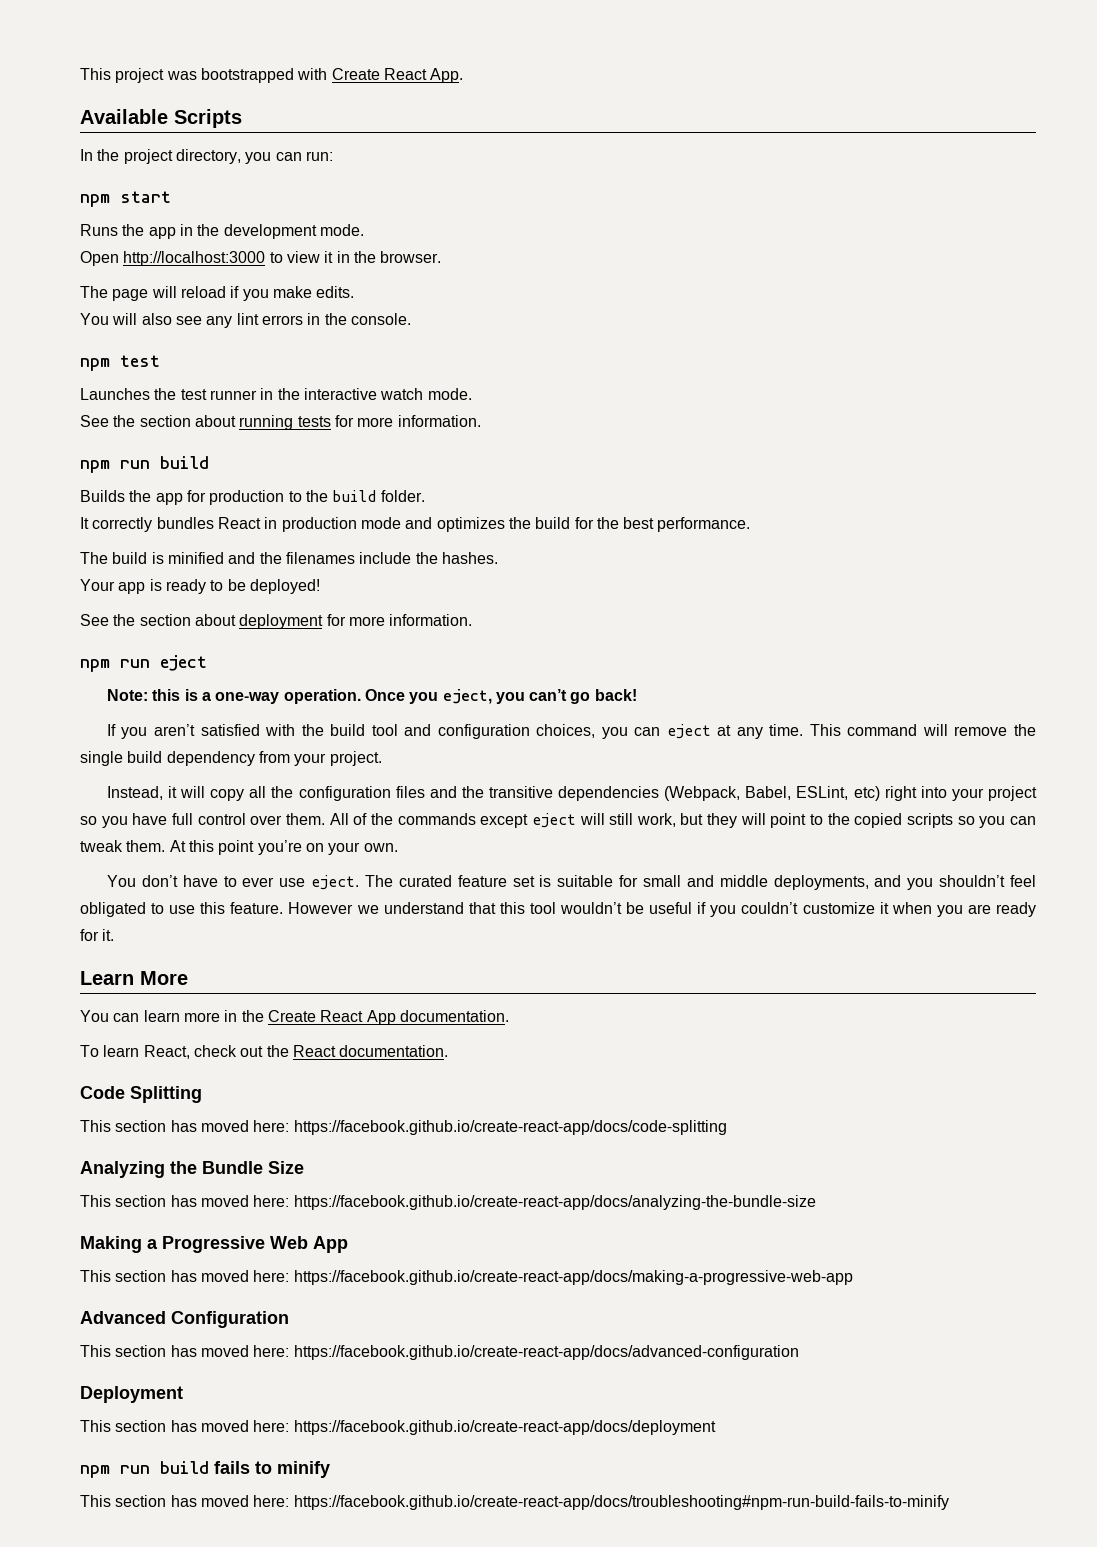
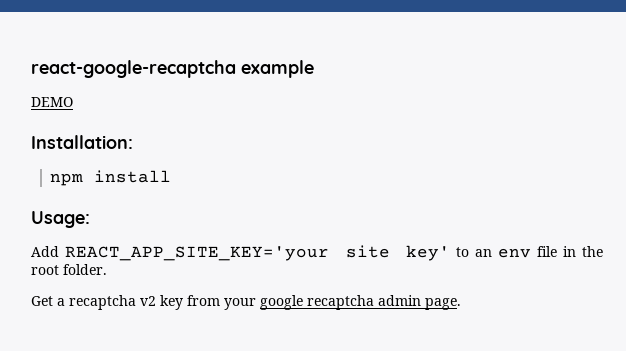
- This project was bootstrapped with Create React App.
- Available Scripts
- In the project directory, you can run:
- npm start
- Runs the app in the development mode.
- Open http://localhost:3000 to view it in the browser.
- The page will reload if you make edits.
- You will also see any lint errors in the console.
- npm test
- Launches the test runner in the interactive watch mode.
- See the section about running tests for more information.
- npm run build
- Builds the app for production to the build folder.
- It correctly bundles React in production mode and optimizes the build for the best performance.
- The build is minified and the filenames include the hashes.
- Your app is ready to be deployed!
- See the section about deployment for more information.
- npm run eject
- Note: this is a one-way operation. Once you eject, you can’t go back!
- If you aren’t satisfied with the build tool and configuration choices, you can eject at any time. This command will remove the single build dependency from your project.
- Instead, it will copy all the configuration files and the transitive dependencies (Webpack, Babel, ESLint, etc) right into your project so you have full control over them. All of the commands except eject will still work, but they will point to the copied scripts so you can tweak them. At this point you’re on your own.
- You don’t have to ever use eject. The curated feature set is suitable for small and middle deployments, and you shouldn’t feel obligated to use this feature. However we understand that this tool wouldn’t be useful if you couldn’t customize it when you are ready for it.
- Learn More
- You can learn more in the Create React App documentation.
- To learn React, check out the React documentation.
- Code Splitting
- This section has moved here: https://facebook.github.io/create-react-app/docs/code-splitting
- Analyzing the Bundle Size
- This section has moved here: https://facebook.github.io/create-react-app/docs/analyzing-the-bundle-size
- Making a Progressive Web App
- This section has moved here: https://facebook.github.io/create-react-app/docs/making-a-progressive-web-app
- Advanced Configuration
- This section has moved here: https://facebook.github.io/create-react-app/docs/advanced-configuration
- Deployment
- This section has moved here: https://facebook.github.io/create-react-app/docs/deployment
- npm run build fails to minify
- This section has moved here: https://facebook.github.io/create-react-app/docs/troubleshooting#npm-run-build-fails-to-minify
+ react-google-recaptcha example
+ DEMO
+ Installation:
+ npm install
+ Usage:
+ Add REACT_APP_SITE_KEY='your site key' to an env file in the root folder.
+ Get a recaptcha v2 key from your google recaptcha admin page.

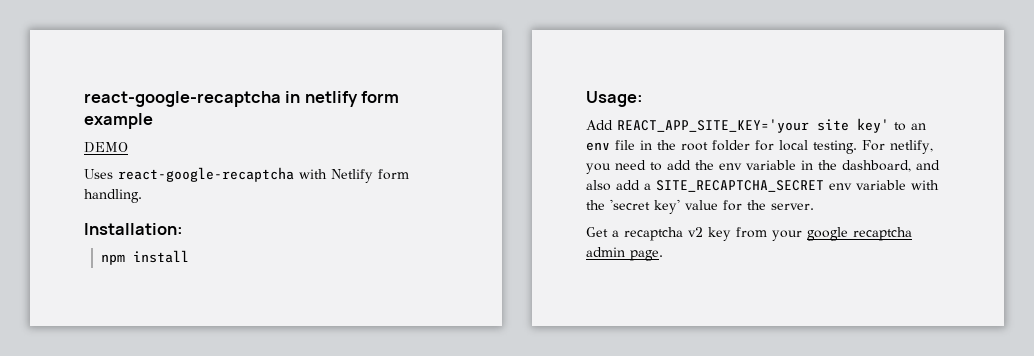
- react-google-recaptcha example
+ react-google-recaptcha in netlify form example
+ Uses react-google-recaptcha with Netlify form handling.
- Add REACT_APP_SITE_KEY='your site key' to an env file in the root folder.
+ Add REACT_APP_SITE_KEY='your site key' to an env file in the root folder for local testing. For netlify, you need to add the env variable in the dashboard, and also add a SITE_RECAPTCHA_SECRET env variable with the 'secret key' value for the server.

